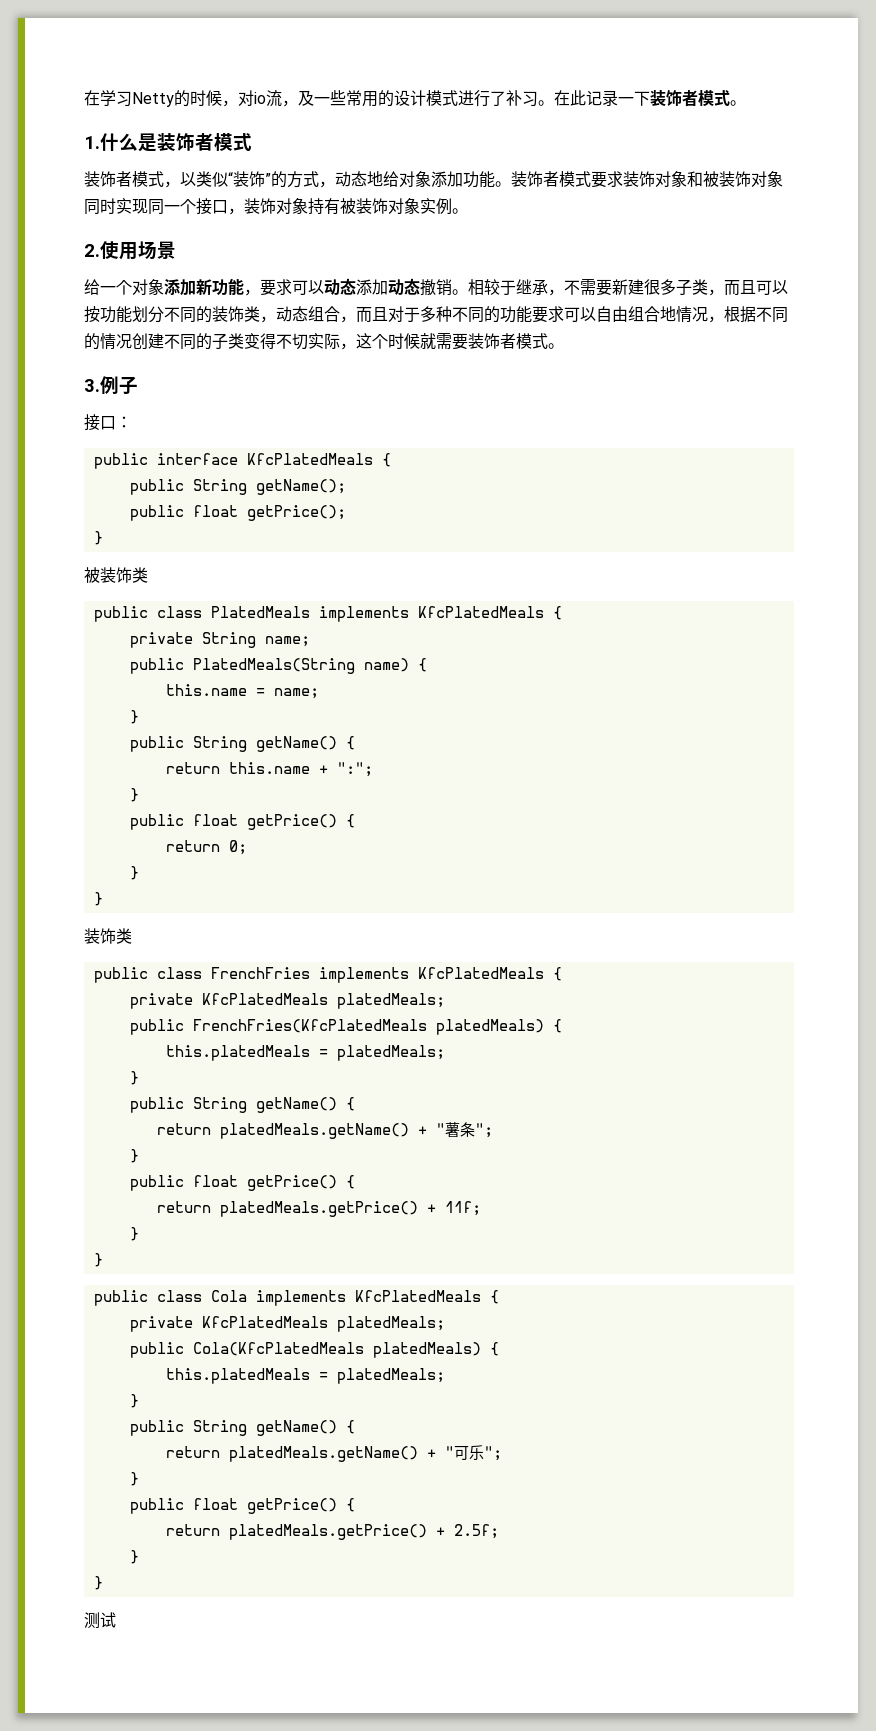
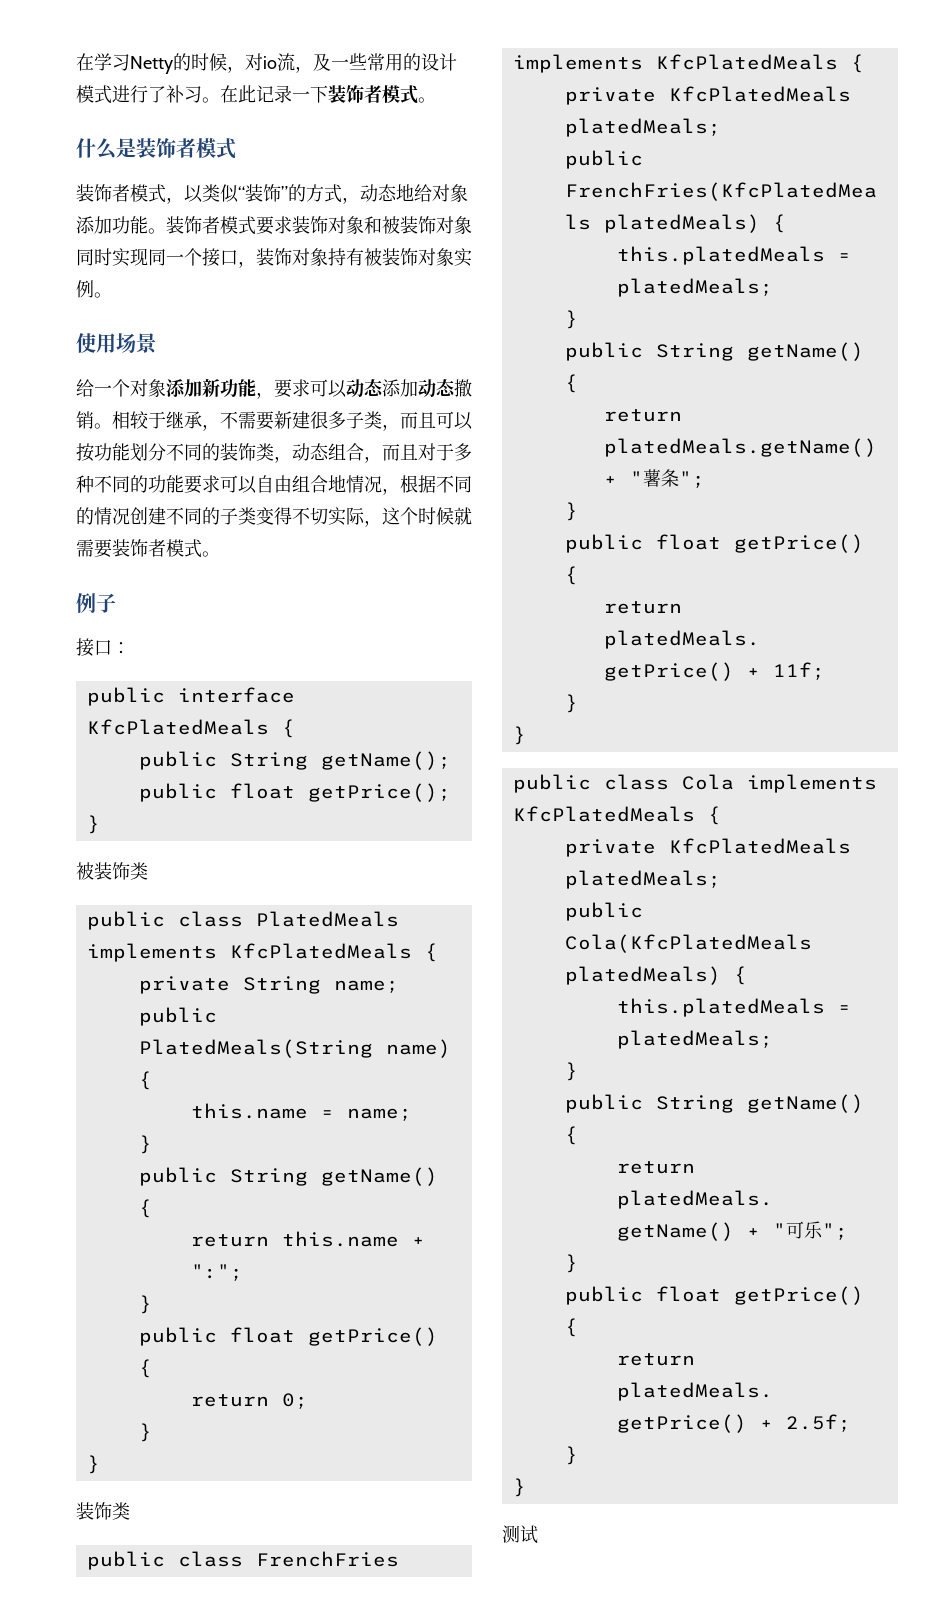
- 1.什么是装饰者模式
+ 什么是装饰者模式
- 2.使用场景
+ 使用场景
- 3.例子
+ 例子

